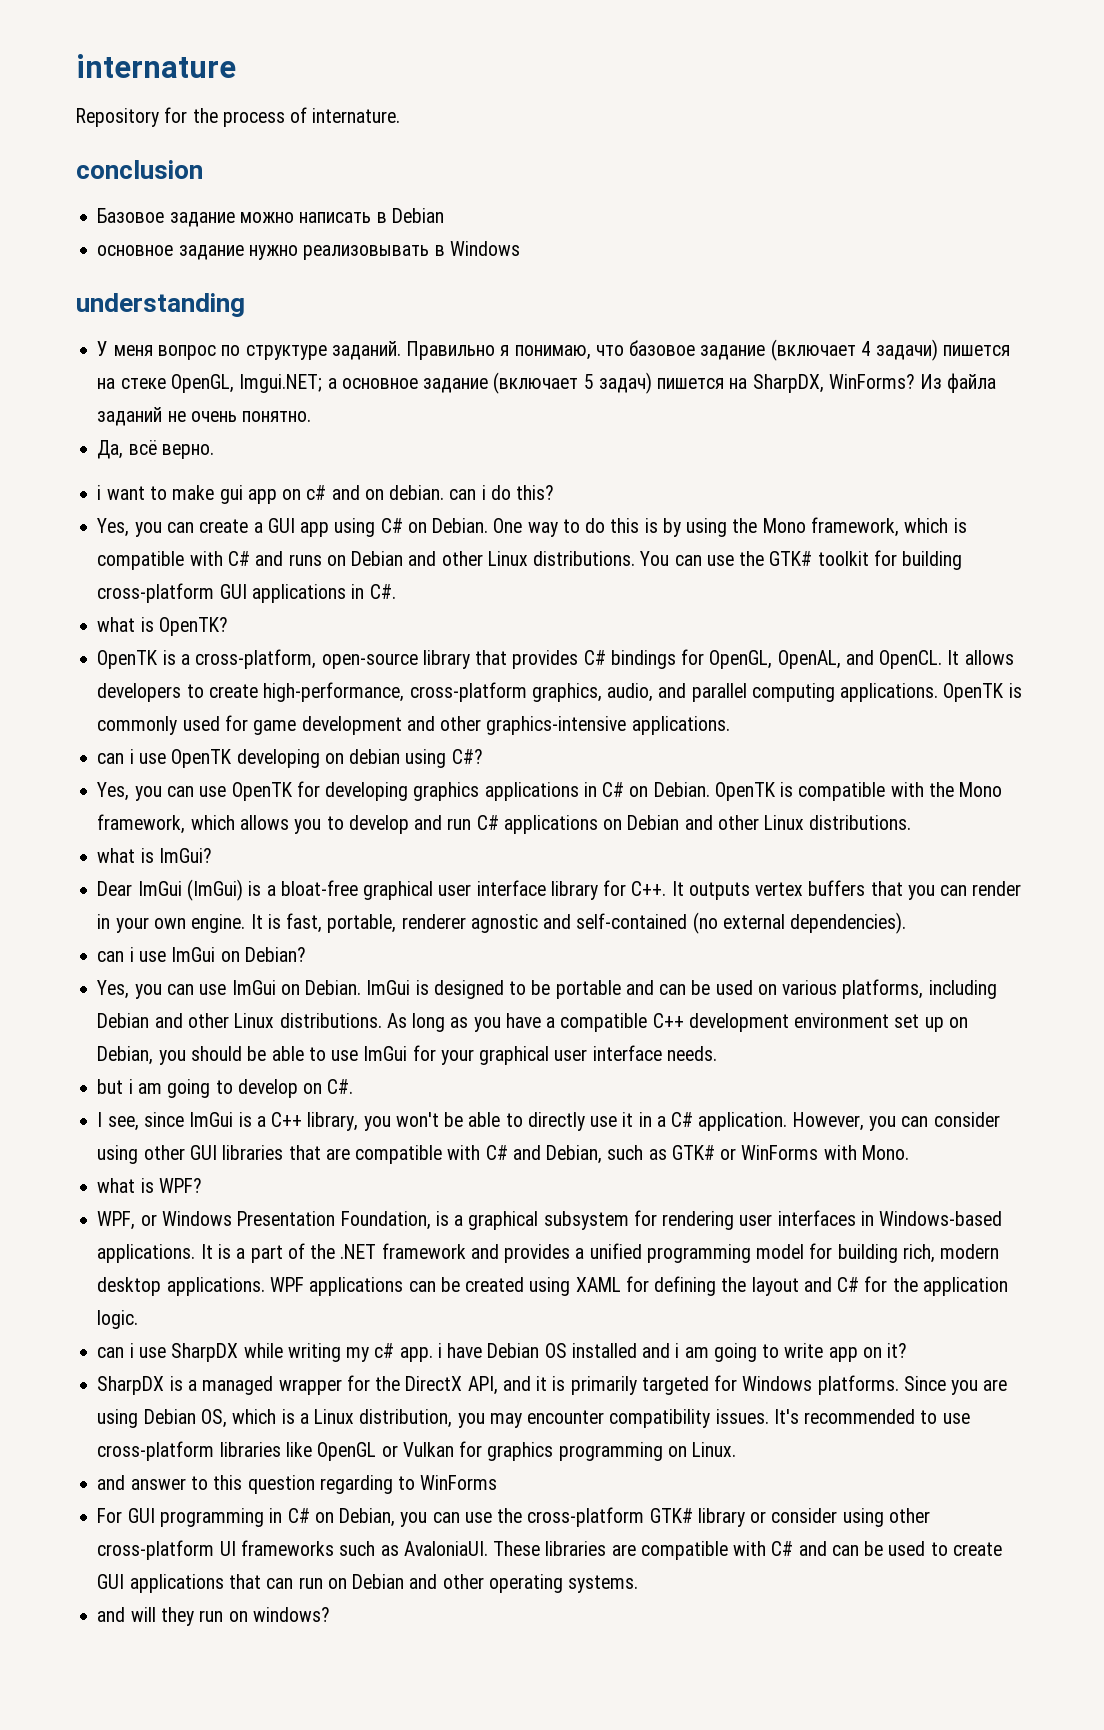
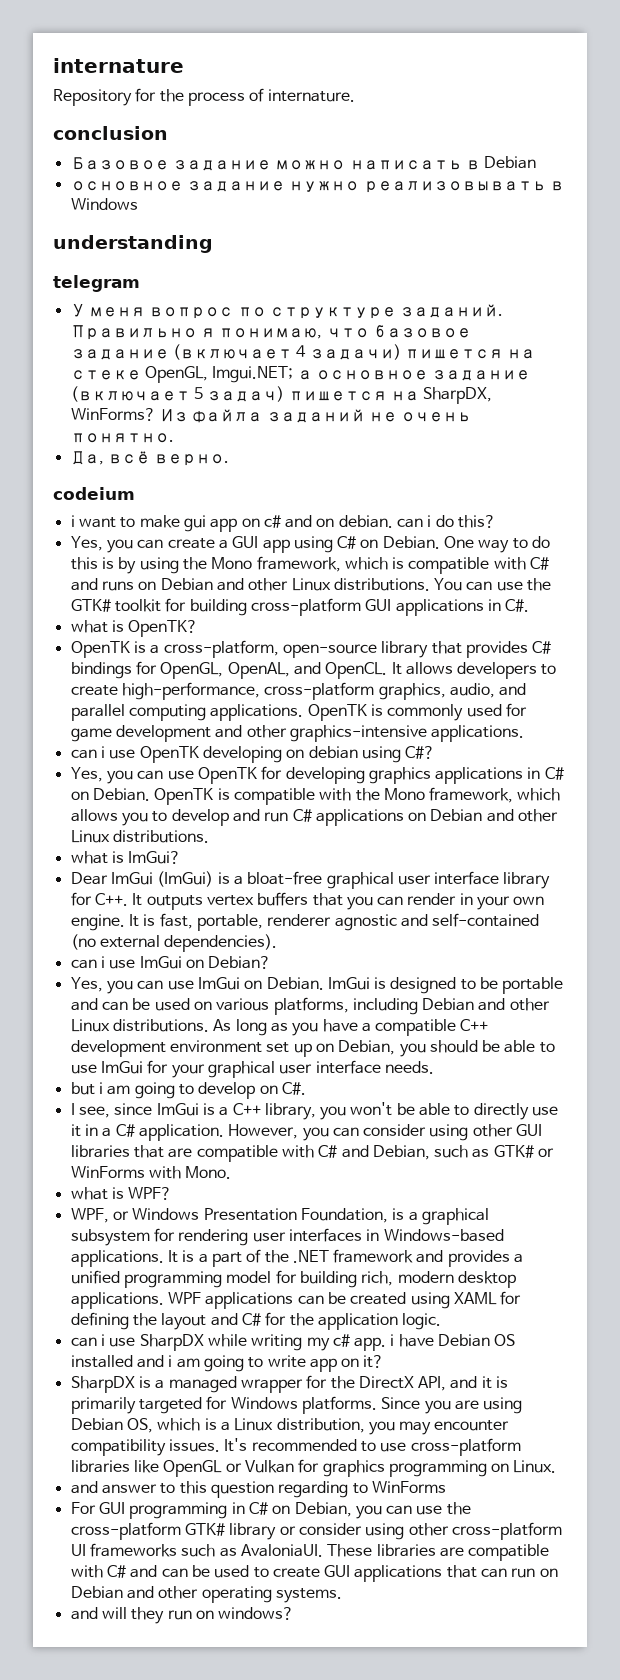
+ telegram
+ codeium

